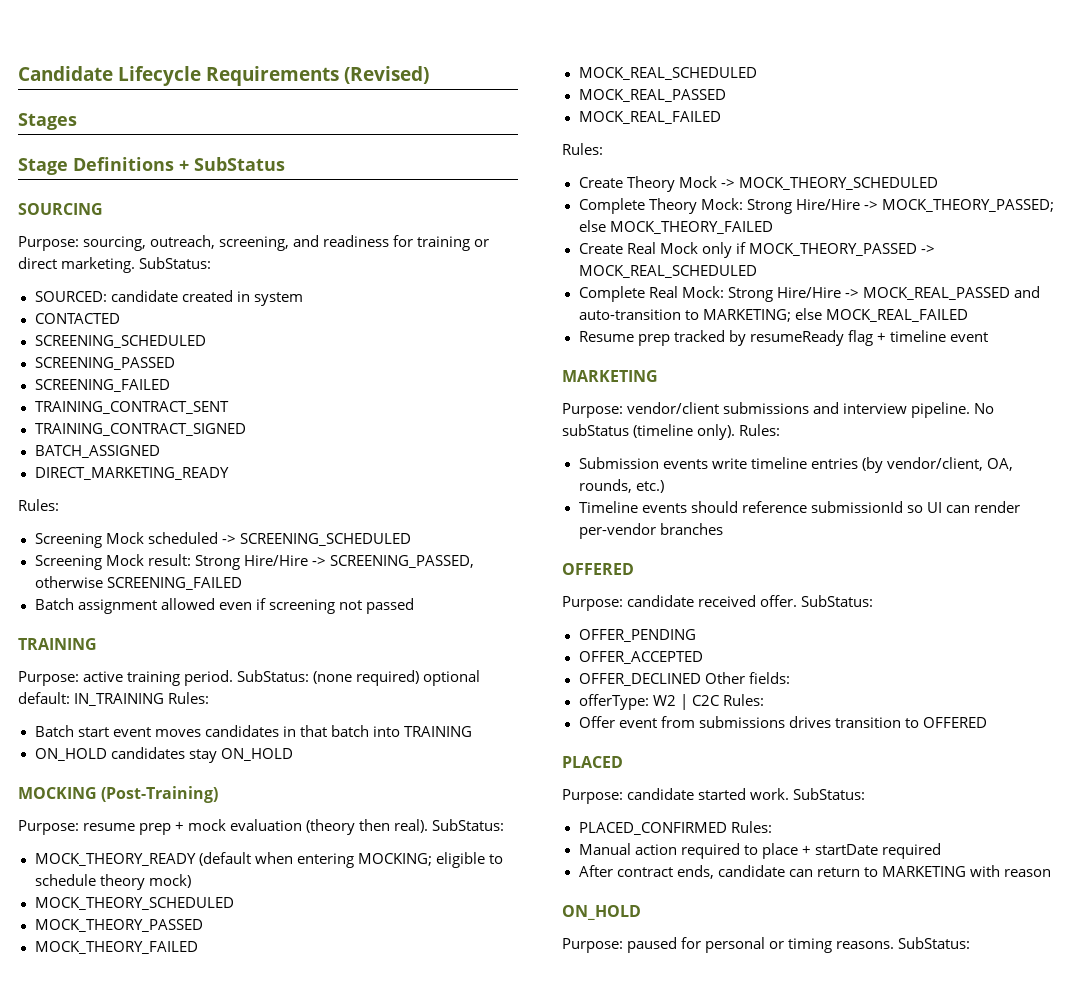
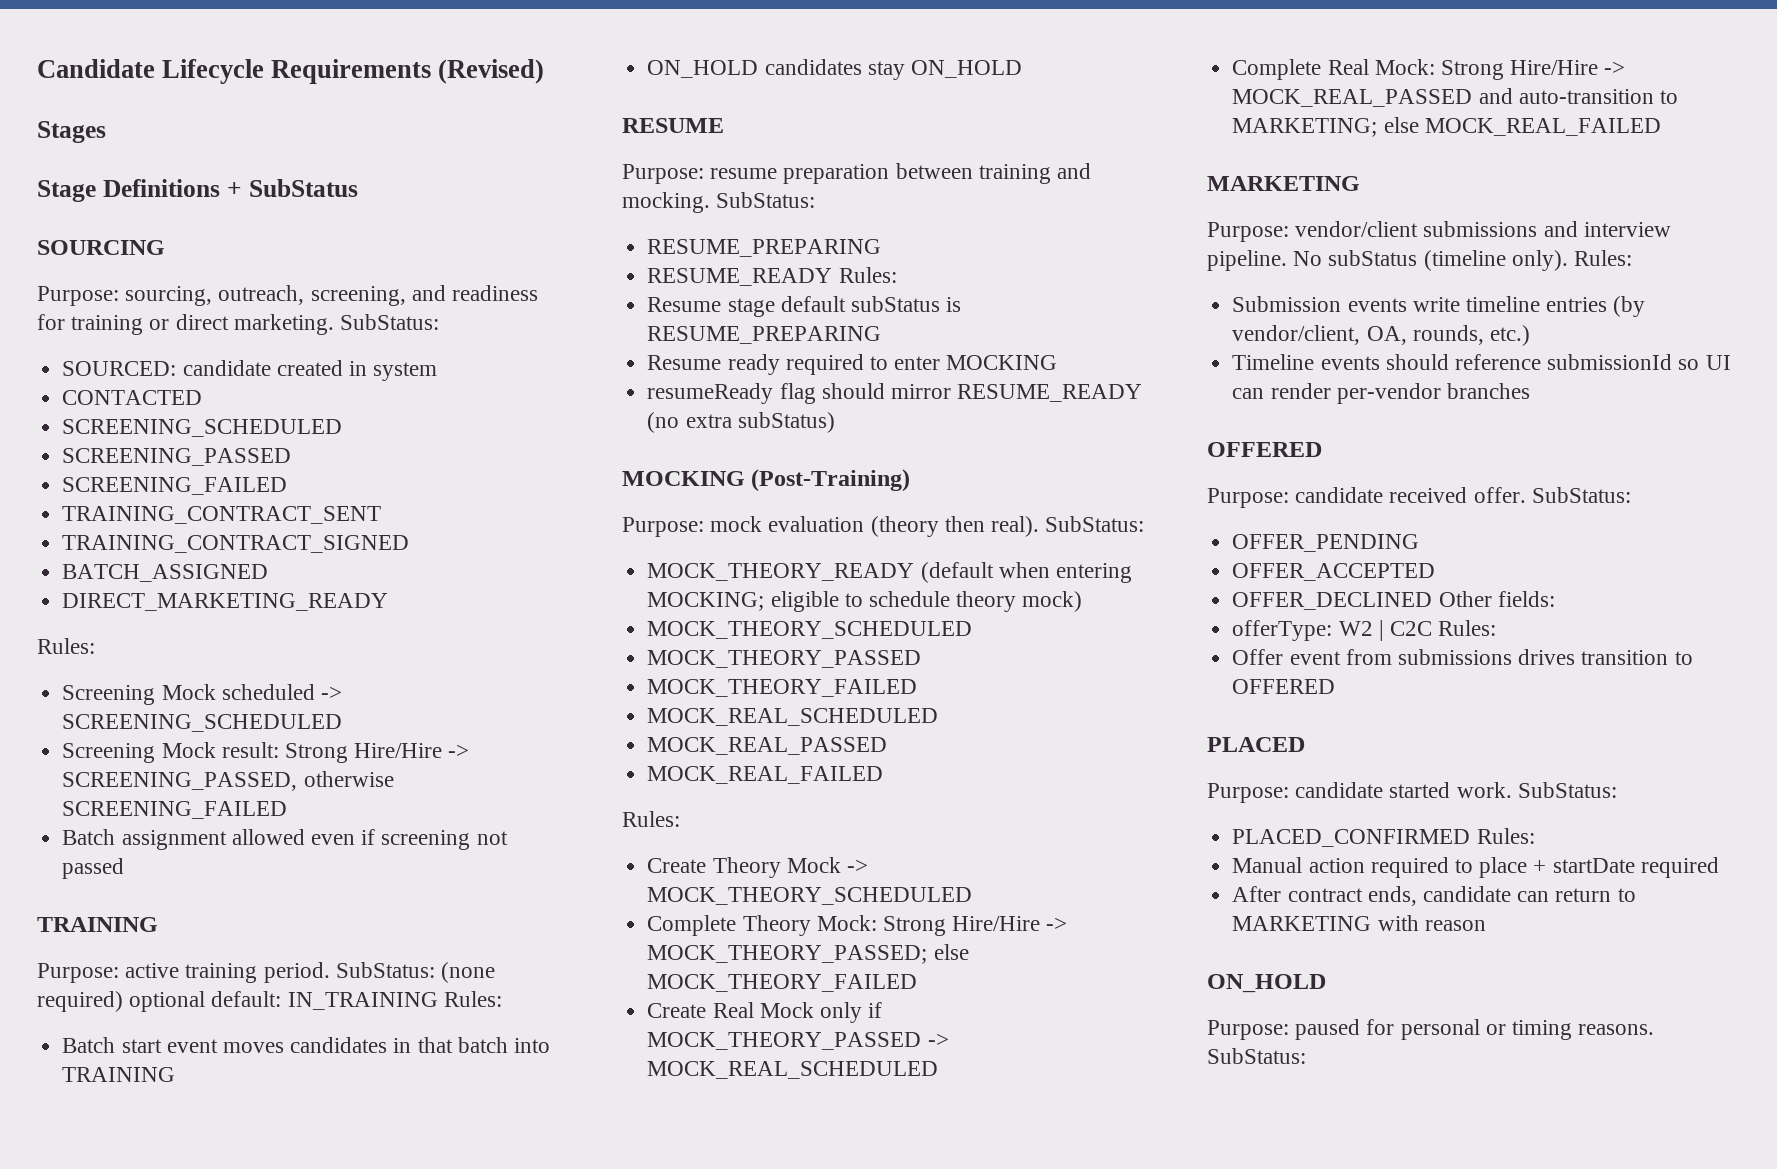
+ RESUME
+ Purpose: resume preparation between training and mocking. SubStatus:
+ RESUME_PREPARING
+ RESUME_READY Rules:
+ Resume stage default subStatus is RESUME_PREPARING
+ Resume ready required to enter MOCKING
+ resumeReady flag should mirror RESUME_READY (no extra subStatus)
- Purpose: resume prep + mock evaluation (theory then real).
+ Purpose: mock evaluation (theory then real).
- Resume prep tracked by resumeReady flag + timeline event

